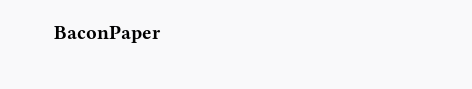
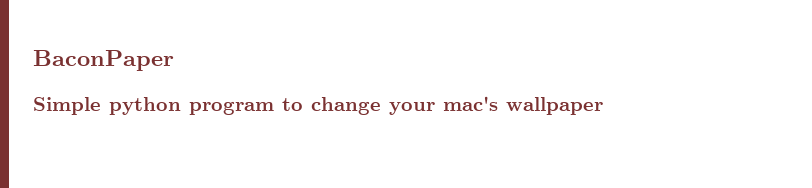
+ Simple python program to change your mac's wallpaper

